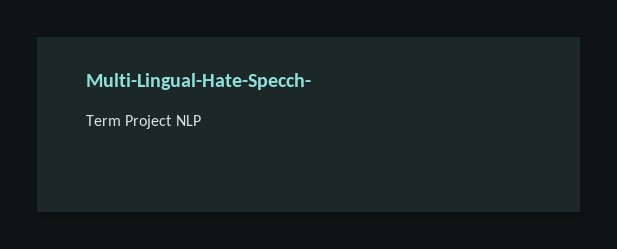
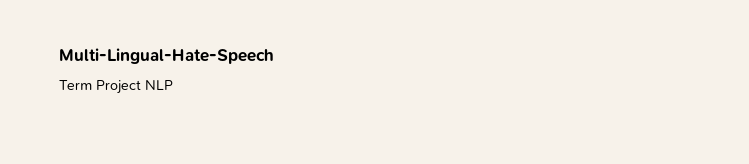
- Multi-Lingual-Hate-Specch-
+ Multi-Lingual-Hate-Speech

